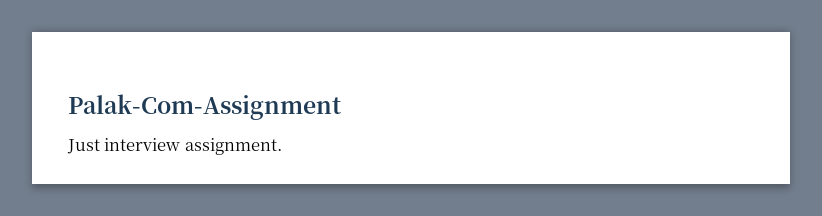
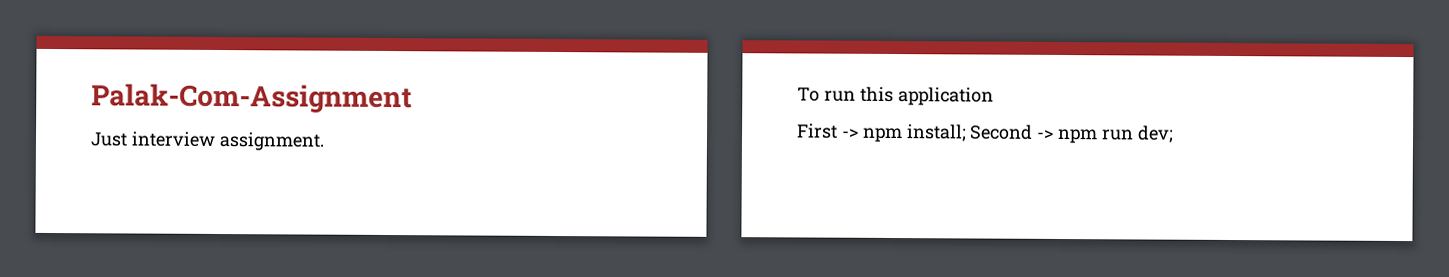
+ To run this application
+ First -> npm install; Second -> npm run dev;

